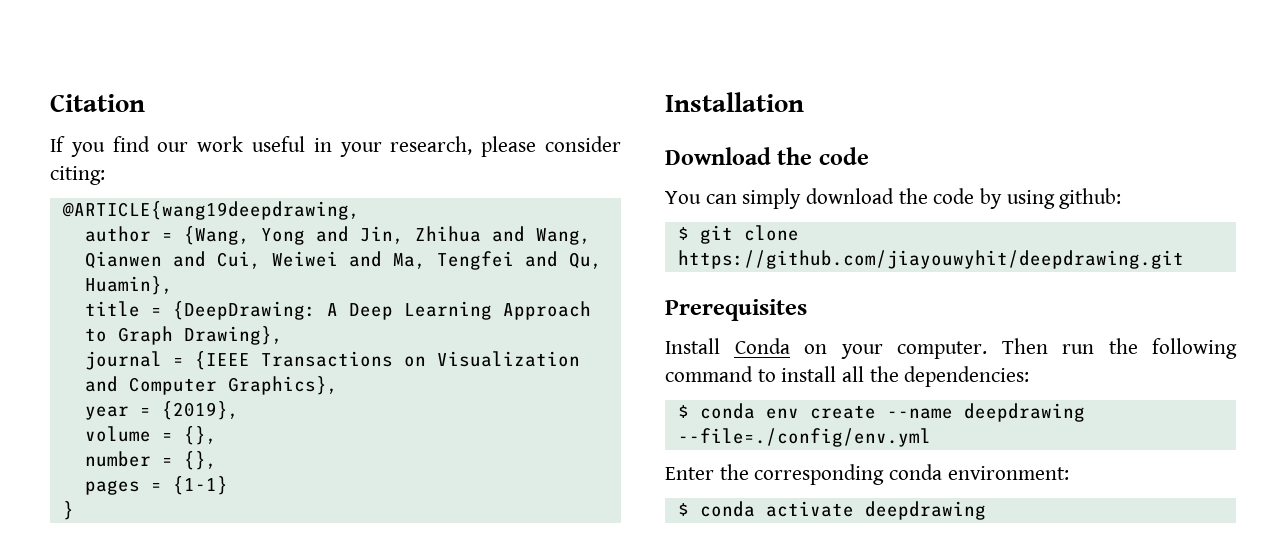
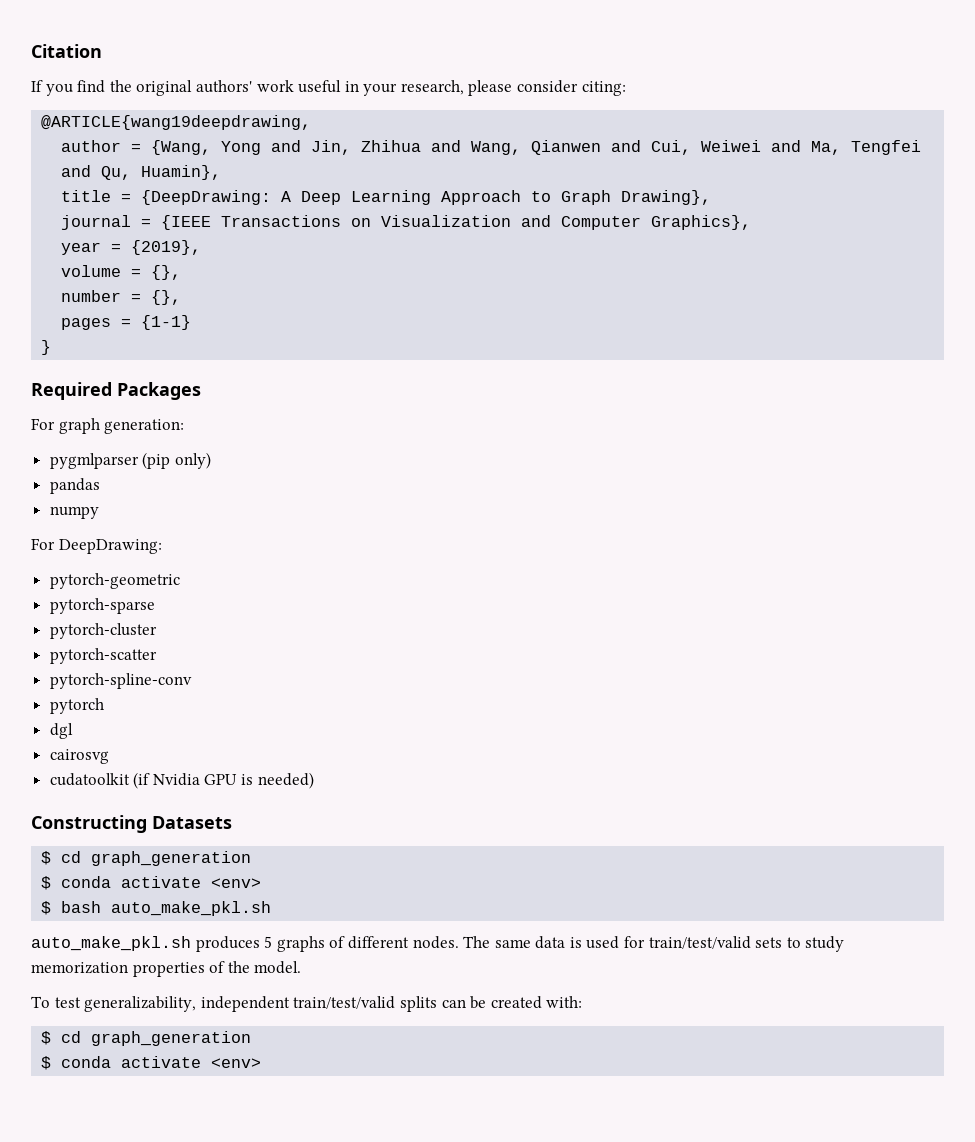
- If you find our work useful in your research, please consider citing:
+ If you find the original authors' work useful in your research, please consider citing:
- Installation
- Download the code
- You can simply download the code by using github:
- $ git clone https://github.com/jiayouwyhit/deepdrawing.git
- Prerequisites
- Install Conda on your computer. Then run the following command to install all the dependencies:
- $ conda env create --name deepdrawing --file=./config/env.yml
- Enter the corresponding conda environment:
- $ conda activate deepdrawing
+ Required Packages
+ For graph generation:
+ pygmlparser (pip only)
+ pandas
+ numpy
+ For DeepDrawing:
+ pytorch-geometric
+ pytorch-sparse
+ pytorch-cluster
+ pytorch-scatter
+ pytorch-spline-conv
+ pytorch
+ dgl
+ cairosvg
+ cudatoolkit (if Nvidia GPU is needed)
+ Constructing Datasets
+ $ cd graph_generation
+ $ conda activate <env>
+ $ bash auto_make_pkl.sh
+ auto_make_pkl.sh produces 5 graphs of different nodes. The same data is used for train/test/valid sets to study memorization properties of the model.
+ To test generalizability, independent train/test/valid splits can be created with:
+ $ cd graph_generation
+ $ conda activate <env>

